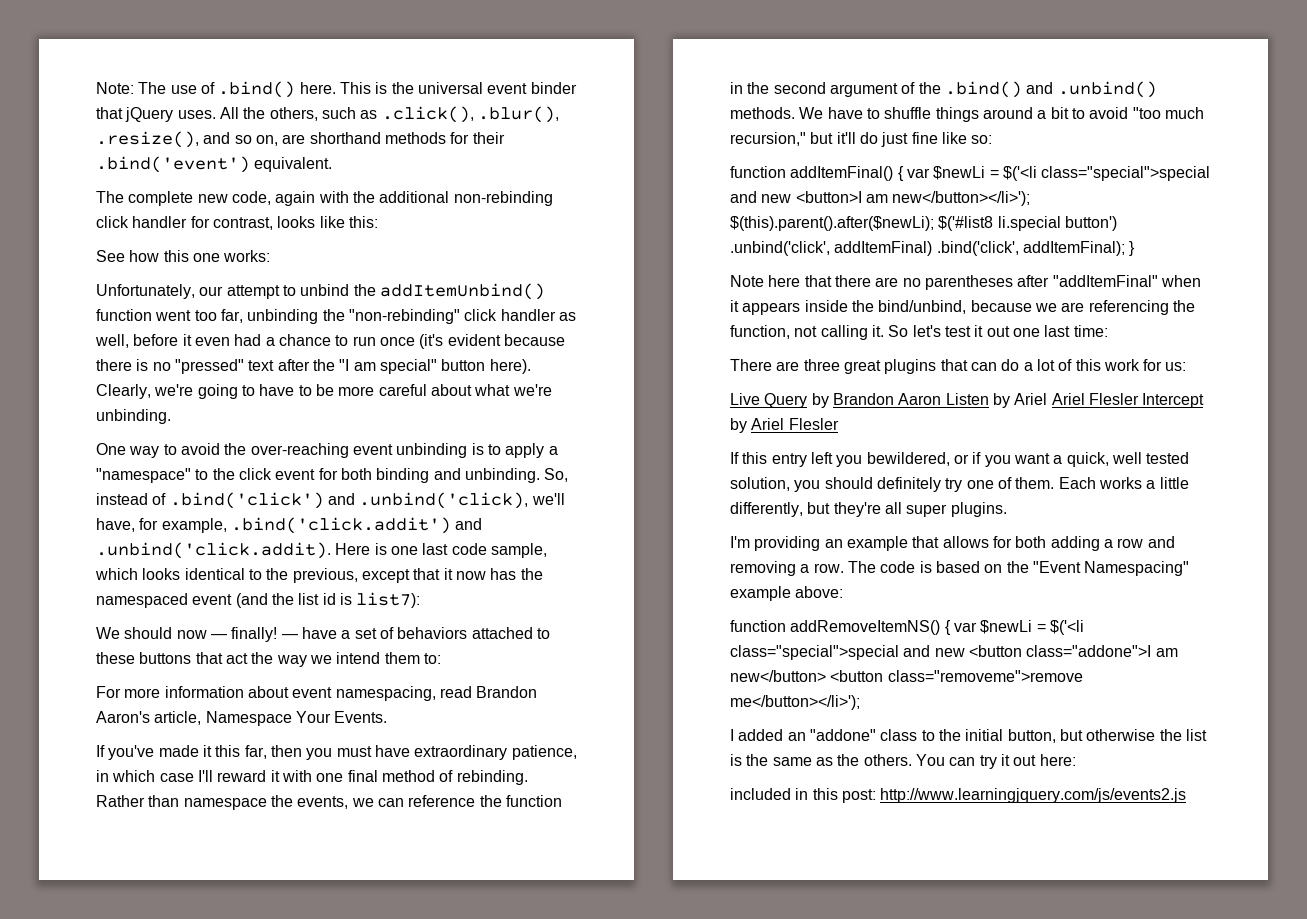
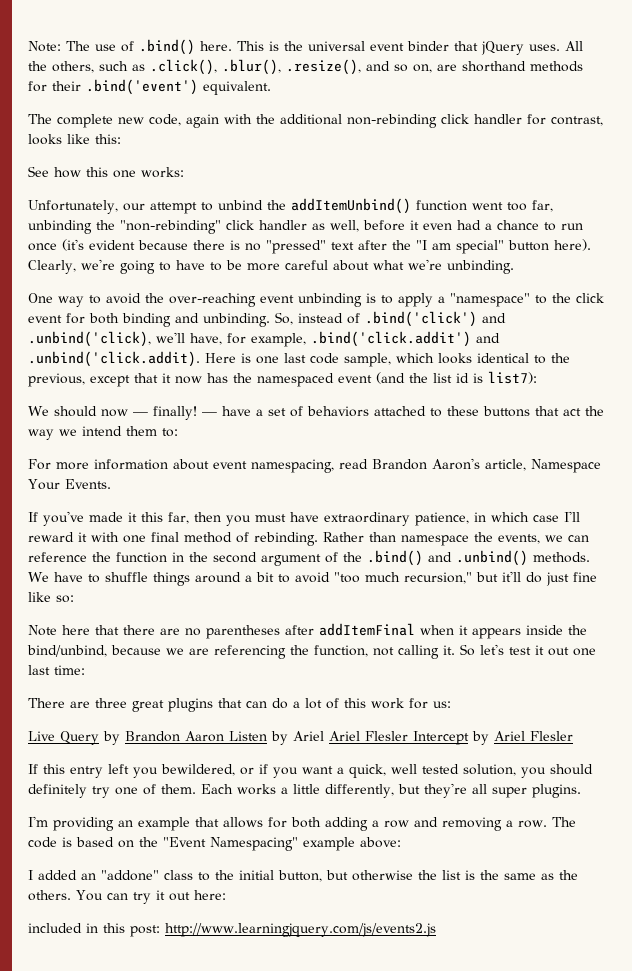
- function addItemFinal() { var $newLi = $('<li class="special">special and new <button>I am new</button></li>'); $(this).parent().after($newLi); $('#list8 li.special button') .unbind('click', addItemFinal) .bind('click', addItemFinal); }
- Note here that there are no parentheses after "addItemFinal" when it appears inside the bind/unbind, because we are referencing the function, not calling it.
+ Note here that there are no parentheses after addItemFinal when it appears inside the bind/unbind, because we are referencing the function, not calling it.
- function addRemoveItemNS() { var $newLi = $('<li class="special">special and new <button class="addone">I am new</button> <button class="removeme">remove me</button></li>');

